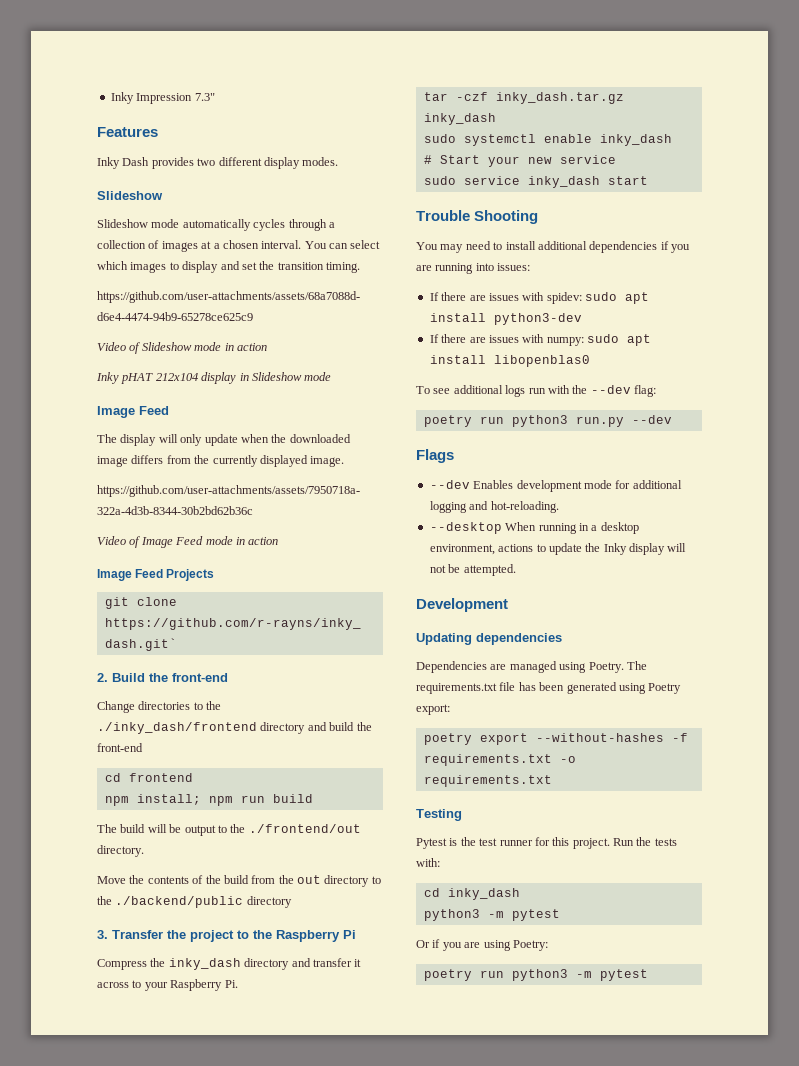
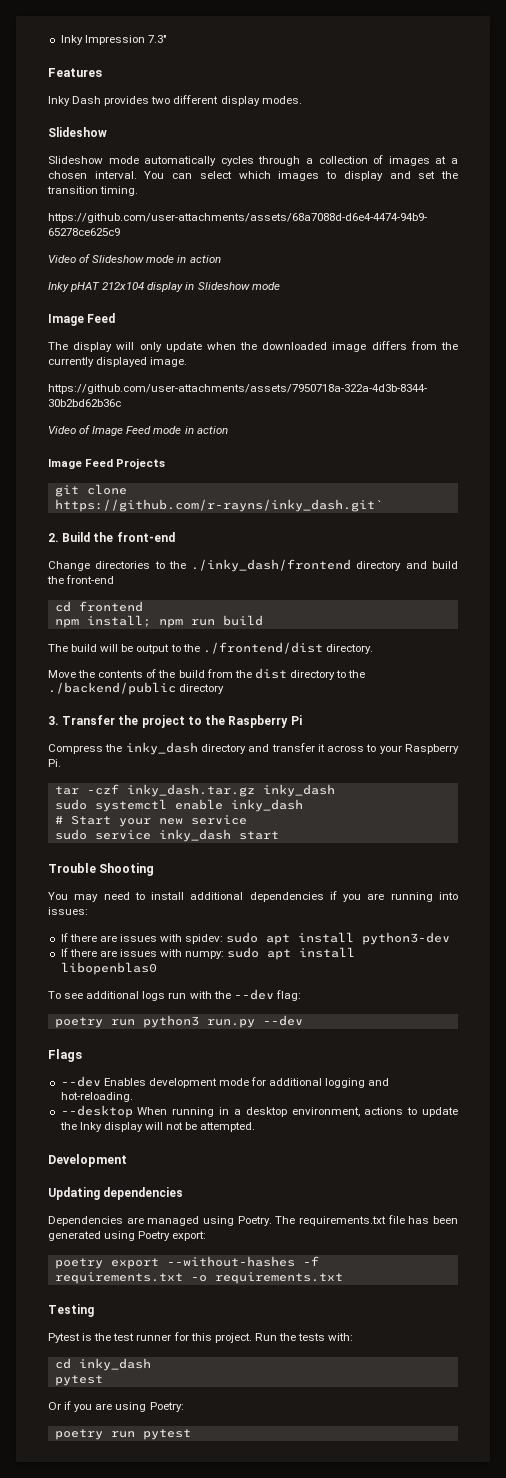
- The build will be output to the ./frontend/out directory.
+ The build will be output to the ./frontend/dist directory.
- Move the contents of the build from the out directory to the ./backend/public directory
+ Move the contents of the build from the dist directory to the ./backend/public directory
  cd inky_dash
- python3 -m pytest
+ pytest
- poetry run python3 -m pytest
+ poetry run pytest

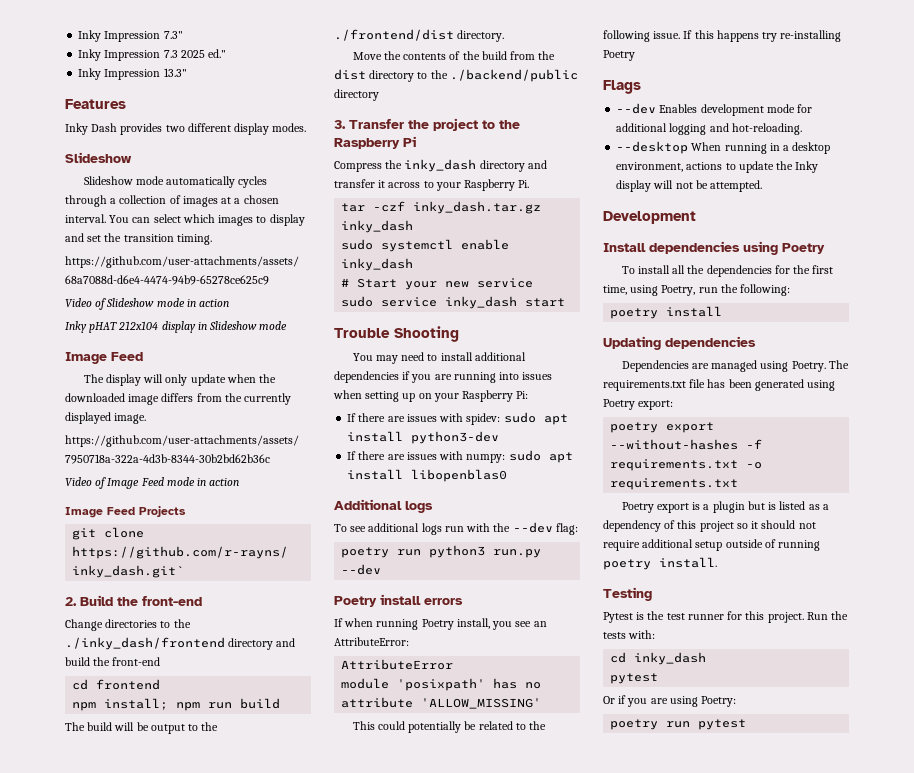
+ Inky Impression 7.3 2025 ed."
+ Inky Impression 13.3"
- You may need to install additional dependencies if you are running into issues:
+ You may need to install additional dependencies if you are running into issues when setting up on your Raspberry Pi:
+ Additional logs
+ Poetry install errors
+ If when running Poetry install, you see an AttributeError:
+ AttributeError
+ module 'posixpath' has no attribute 'ALLOW_MISSING'
+ This could potentially be related to the following issue. If this happens try re-installing Poetry
+ Install dependencies using Poetry
+ To install all the dependencies for the first time, using Poetry, run the following:
+ poetry install
+ Poetry export is a plugin but is listed as a dependency of this project so it should not require additional setup outside of running poetry install.

